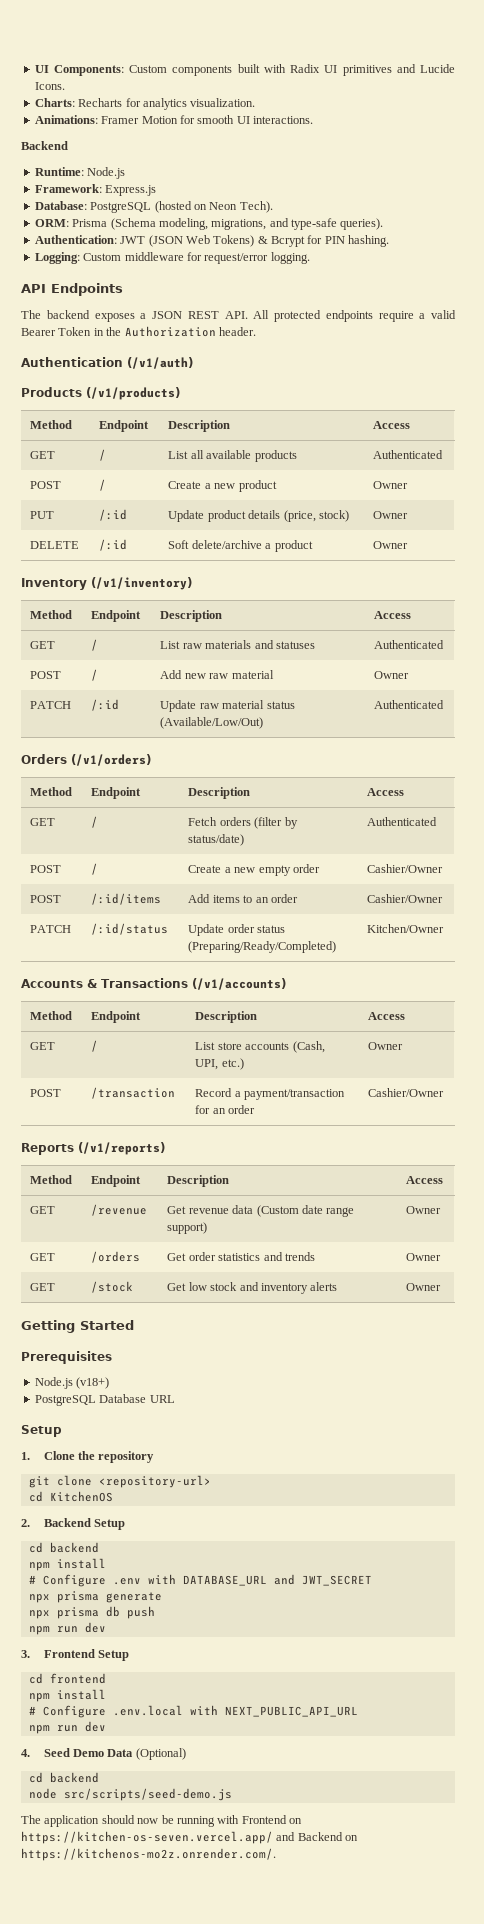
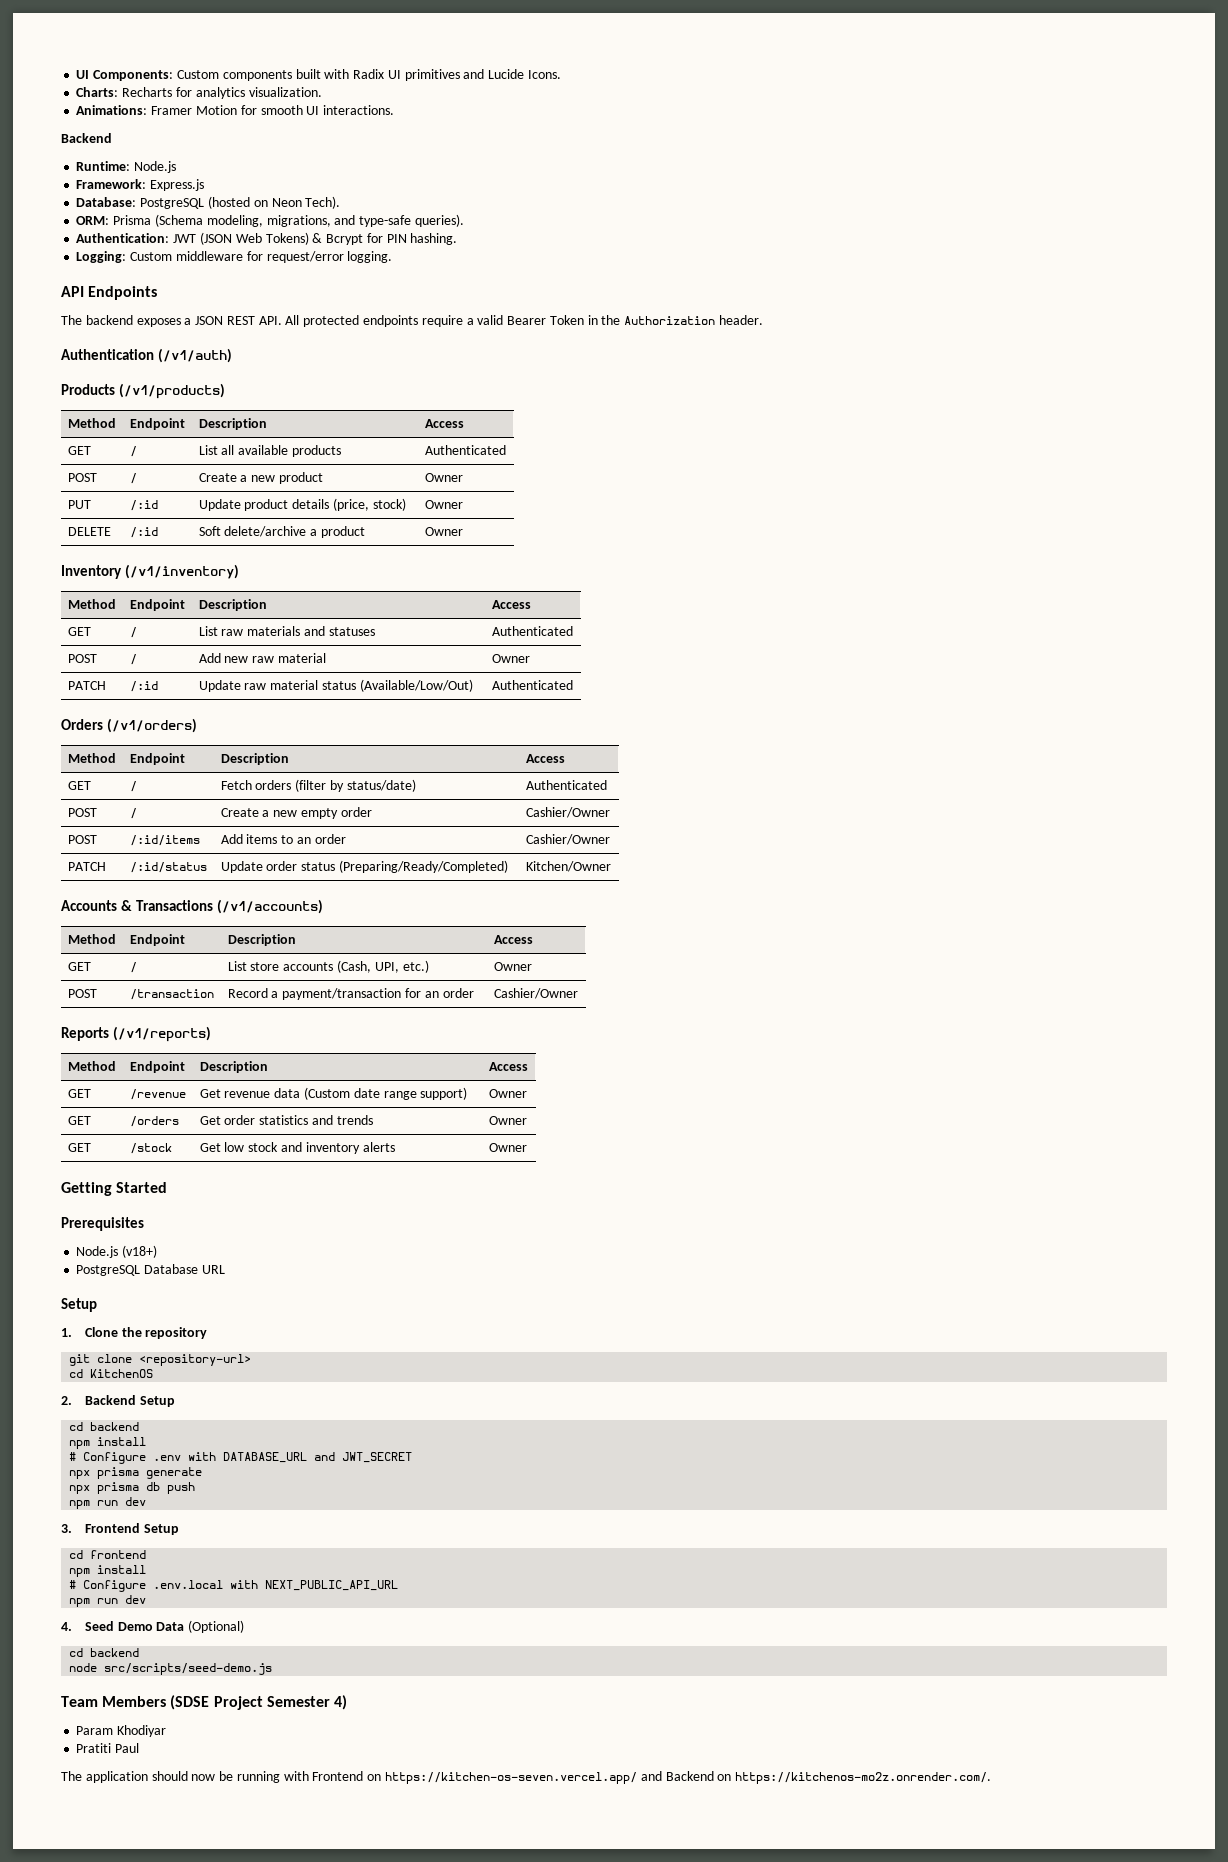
+ Team Members (SDSE Project Semester 4)
+ Param Khodiyar
+ Pratiti Paul

